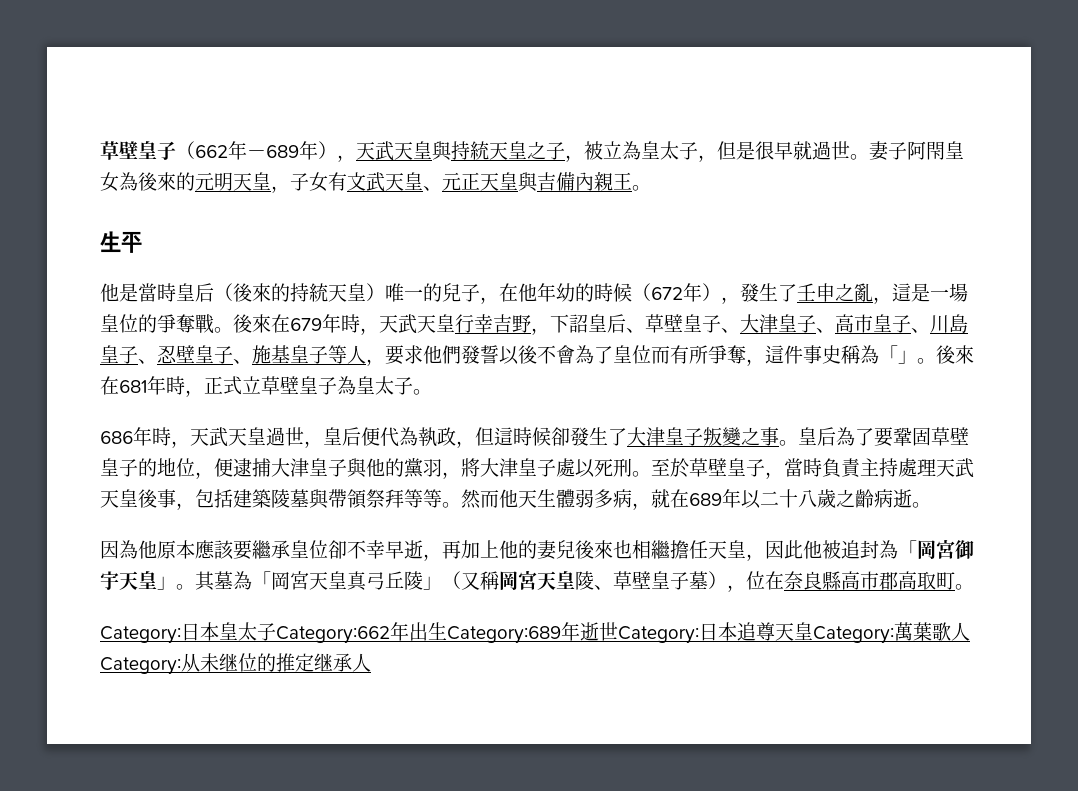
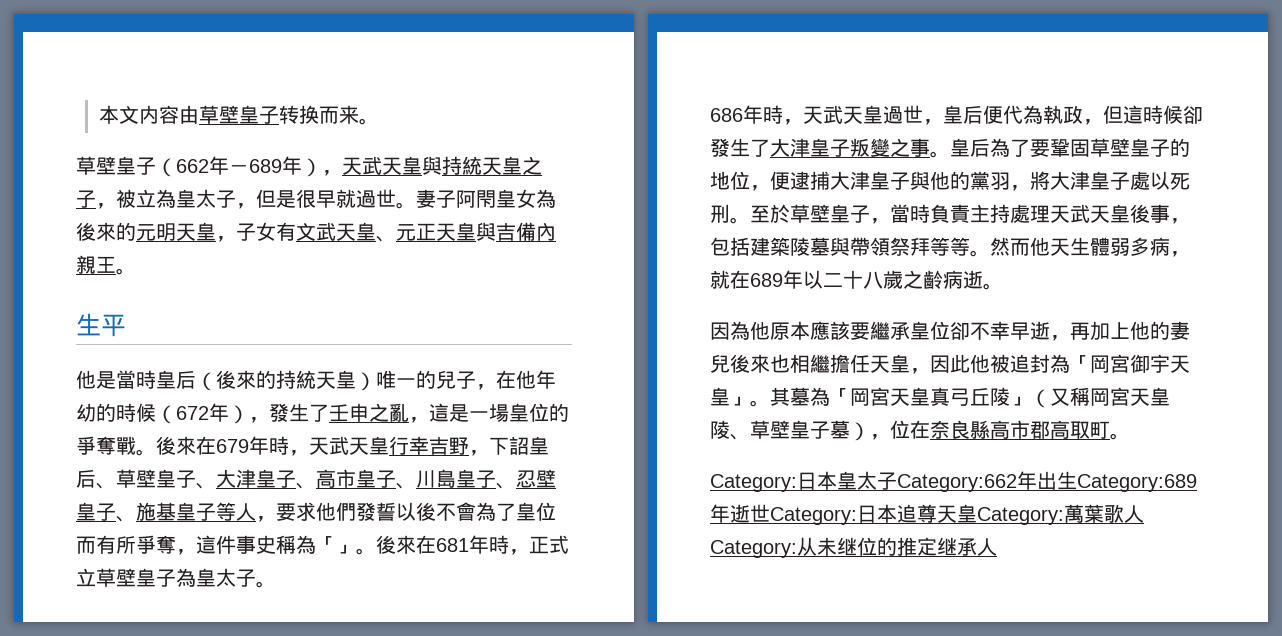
+ 本文内容由草壁皇子转换而来。

